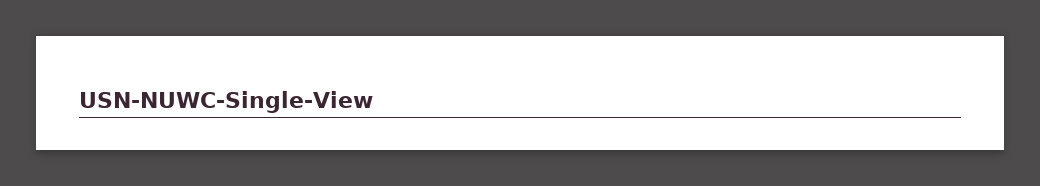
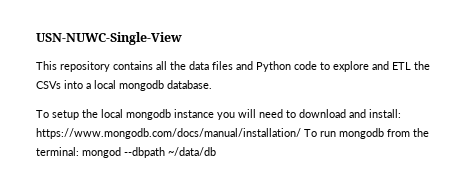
+ This repository contains all the data files and Python code to explore and ETL the CSVs into a local mongodb database.
+ To setup the local mongodb instance you will need to download and install: https://www.mongodb.com/docs/manual/installation/ To run mongodb from the terminal: mongod --dbpath ~/data/db

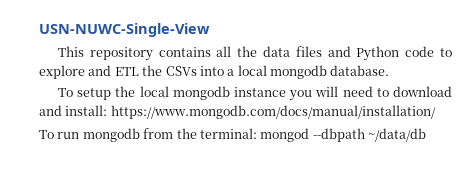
- To setup the local mongodb instance you will need to download and install: https://www.mongodb.com/docs/manual/installation/ To run mongodb from the terminal: mongod --dbpath ~/data/db
+ To setup the local mongodb instance you will need to download and install: https://www.mongodb.com/docs/manual/installation/
+ To run mongodb from the terminal: mongod --dbpath ~/data/db

